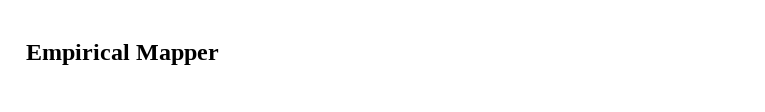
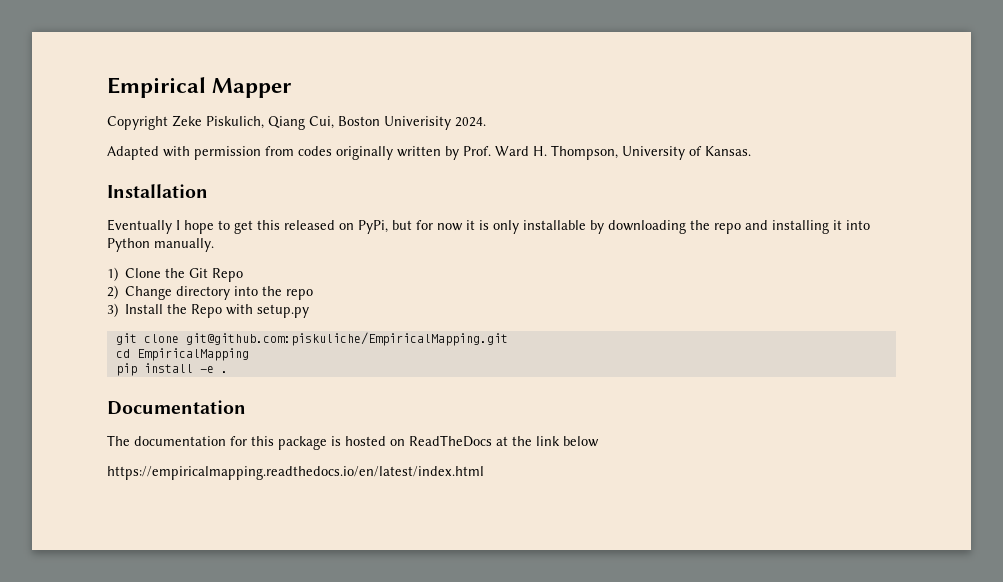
+ Copyright Zeke Piskulich, Qiang Cui, Boston Univerisity 2024.
+ Adapted with permission from codes originally written by Prof. Ward H. Thompson, University of Kansas.
+ Installation
+ Eventually I hope to get this released on PyPi, but for now it is only installable by downloading the repo and installing it into Python manually.
+ 1) Clone the Git Repo
+ 2) Change directory into the repo
+ 3) Install the Repo with setup.py
+ git clone git@github.com:piskuliche/EmpiricalMapping.git
+ cd EmpiricalMapping
+ pip install -e .
+ Documentation
+ The documentation for this package is hosted on ReadTheDocs at the link below
+ https://empiricalmapping.readthedocs.io/en/latest/index.html

